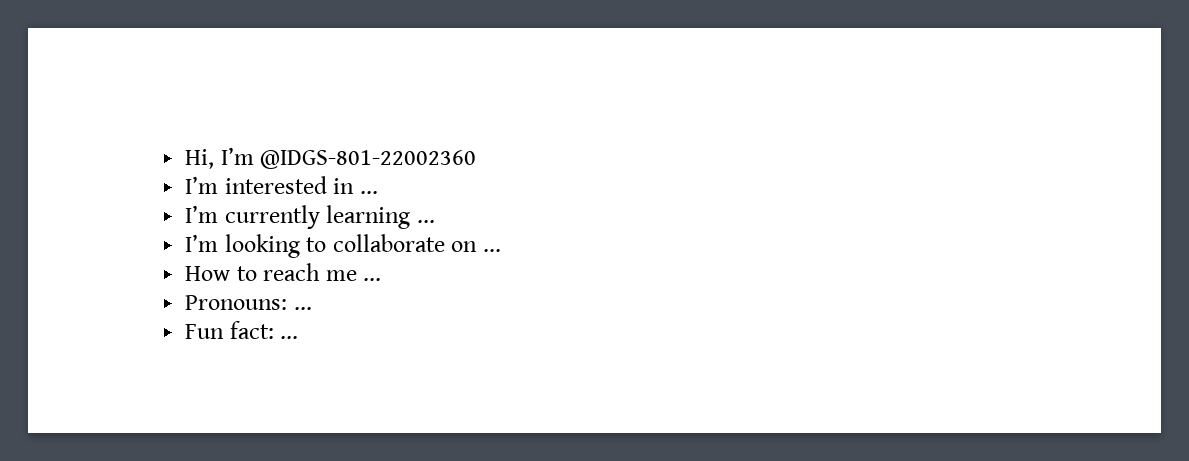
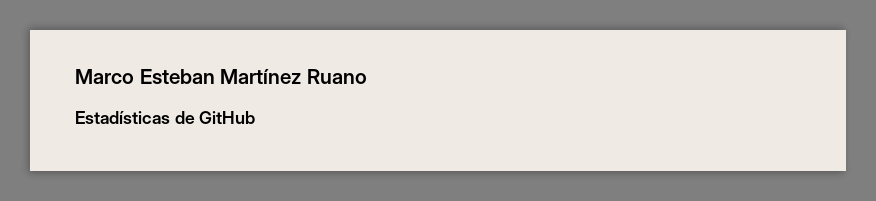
- Hi, I’m @IDGS-801-22002360
- I’m interested in ...
- I’m currently learning ...
- I’m looking to collaborate on ...
- How to reach me ...
- Pronouns: ...
- Fun fact: ...
+ Marco Esteban Martínez Ruano
+ Estadísticas de GitHub

